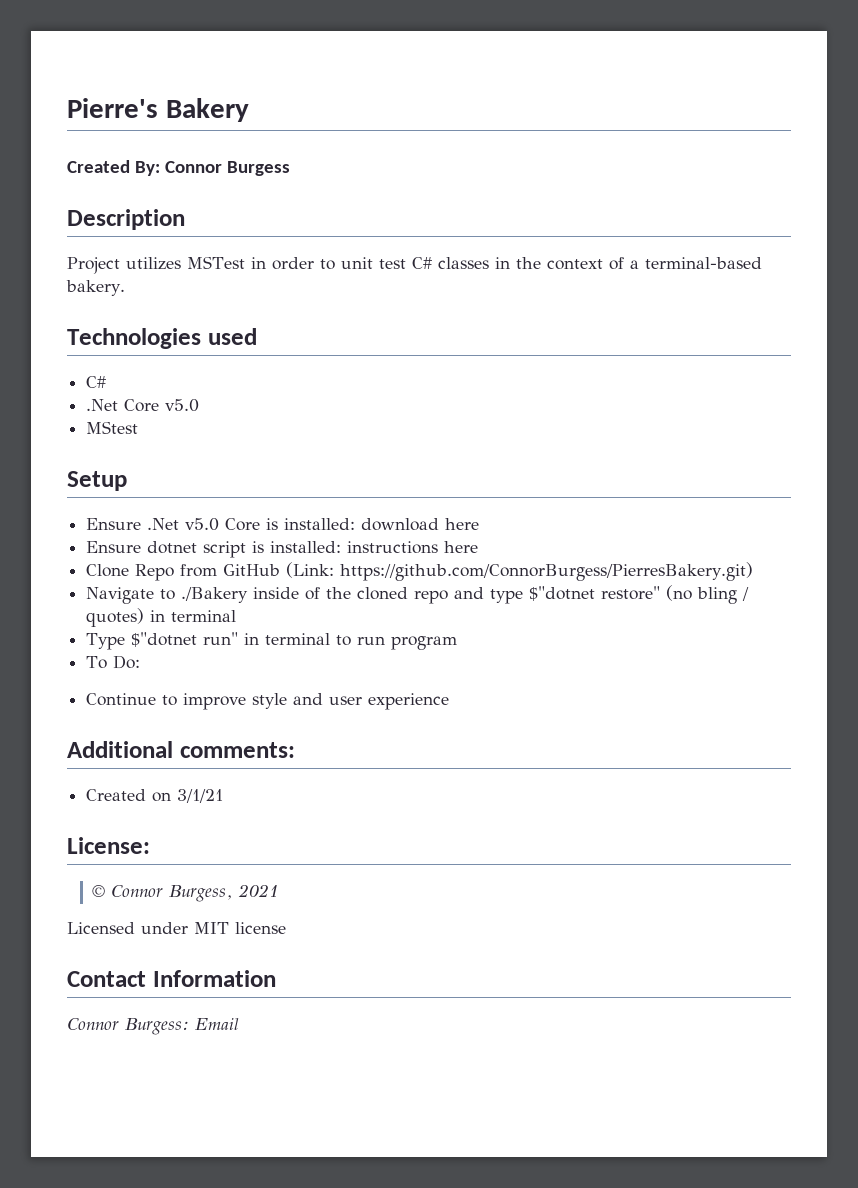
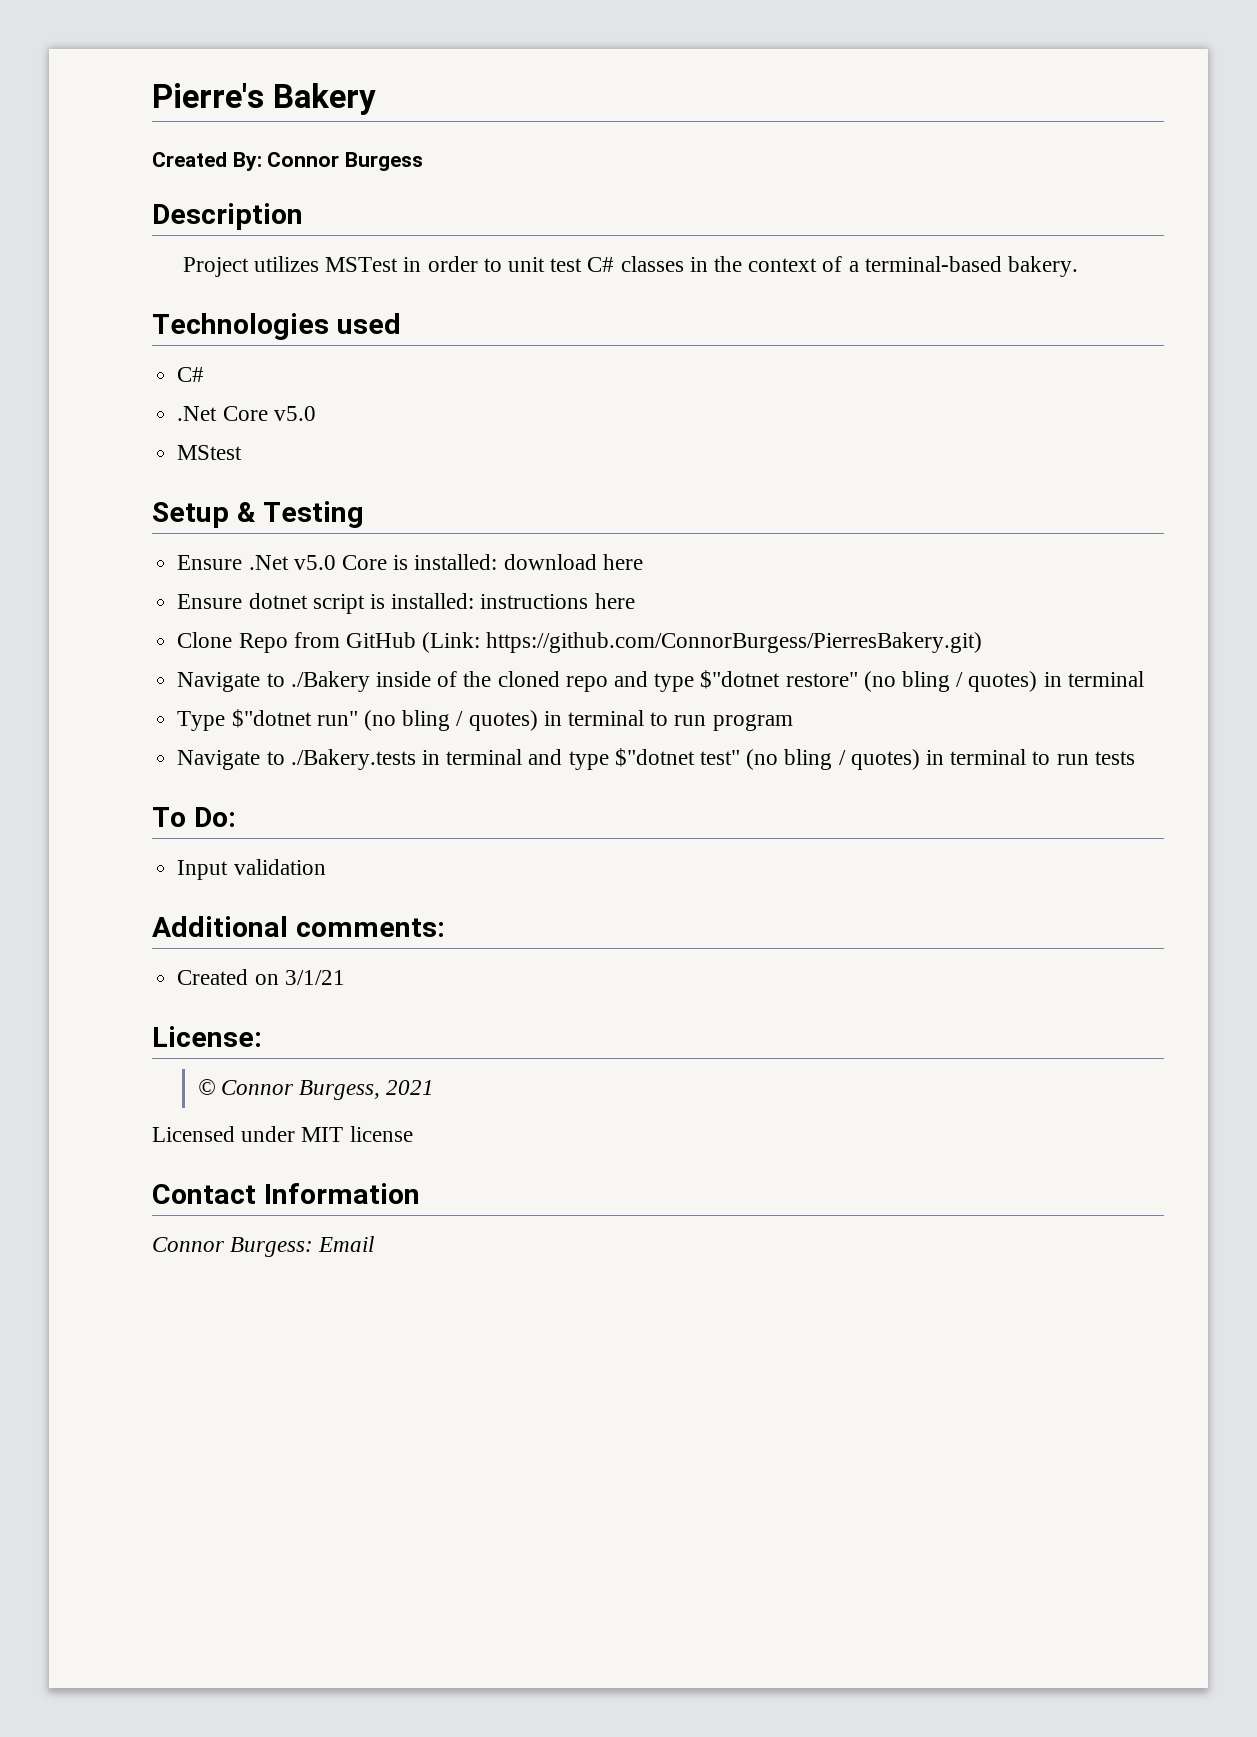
- Setup
+ Setup & Testing
- Type $"dotnet run" in terminal to run program
+ Type $"dotnet run" (no bling / quotes) in terminal to run program
+ Navigate to ./Bakery.tests in terminal and type $"dotnet test" (no bling / quotes) in terminal to run tests
  To Do:
- Continue to improve style and user experience
+ Input validation

